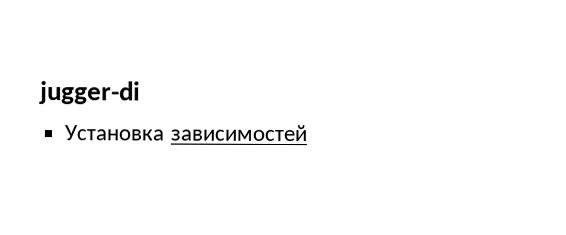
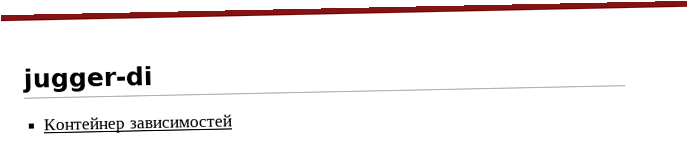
- Установка зависимостей
+ Контейнер зависимостей

